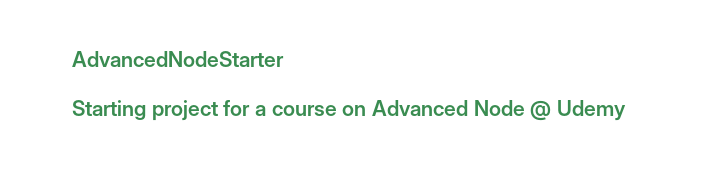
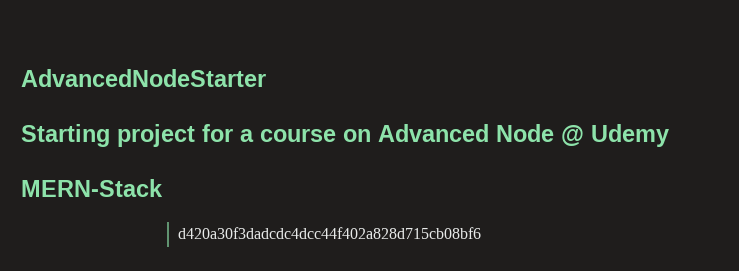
+ MERN-Stack
+ d420a30f3dadcdc4dcc44f402a828d715cb08bf6

